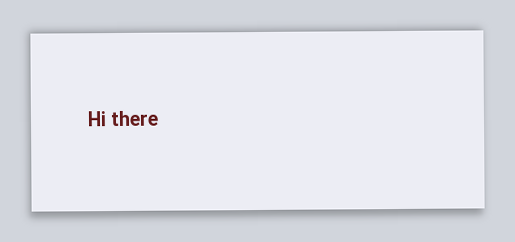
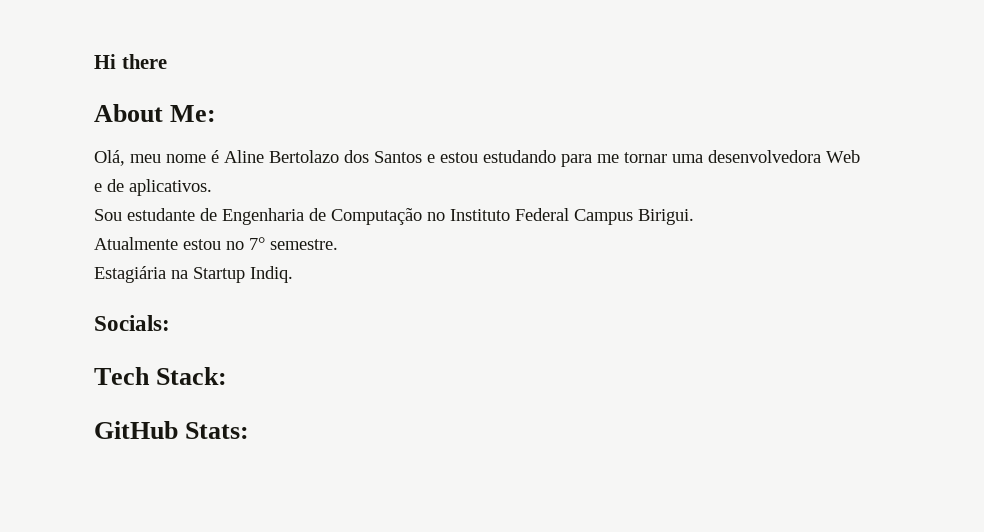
+ About Me:
+ Olá, meu nome é Aline Bertolazo dos Santos e estou estudando para me tornar uma desenvolvedora Web
+ e de aplicativos.
+ Sou estudante de Engenharia de Computação no Instituto Federal Campus Birigui.
+ Atualmente estou no 7° semestre.
+ Estagiária na Startup Indiq.
+ Socials:
+ Tech Stack:
+ GitHub Stats:

